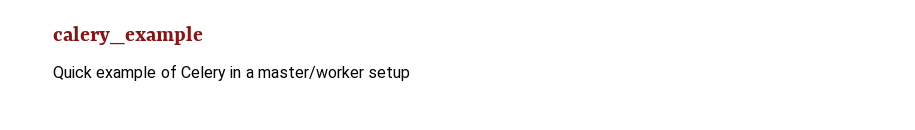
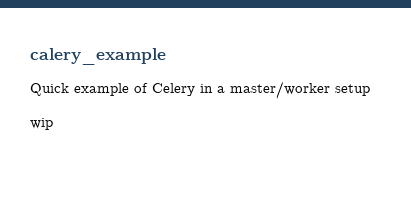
+ wip

